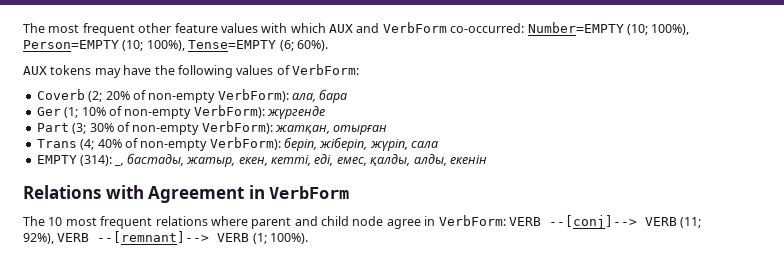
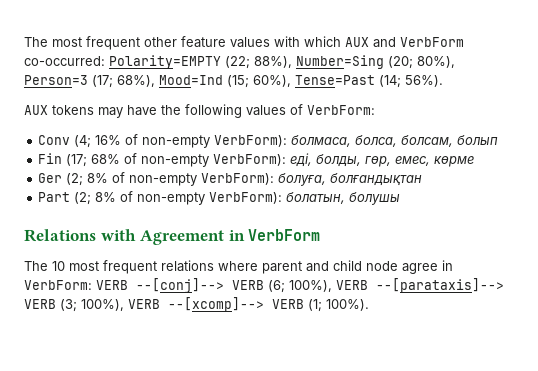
- The most frequent other feature values with which AUX and VerbForm co-occurred: Number=EMPTY (10; 100%), Person=EMPTY (10; 100%), Tense=EMPTY (6; 60%).
+ The most frequent other feature values with which AUX and VerbForm co-occurred: Polarity=EMPTY (22; 88%), Number=Sing (20; 80%), Person=3 (17; 68%), Mood=Ind (15; 60%), Tense=Past (14; 56%).
- Coverb (2; 20% of non-empty VerbForm): ала, бара
- Ger (1; 10% of non-empty VerbForm): жүргенде
- Part (3; 30% of non-empty VerbForm): жатқан, отырған
- Trans (4; 40% of non-empty VerbForm): беріп, жіберіп, жүріп, сала
- EMPTY (314): _, бастады, жатыр, екен, кетті, еді, емес, қалды, алды, екенін
+ Conv (4; 16% of non-empty VerbForm): болмаса, болса, болсам, болып
+ Fin (17; 68% of non-empty VerbForm): еді, болды, гөр, емес, көрме
+ Ger (2; 8% of non-empty VerbForm): болуға, болғандықтан
+ Part (2; 8% of non-empty VerbForm): болатын, болушы
- The 10 most frequent relations where parent and child node agree in VerbForm: VERB --[conj]--> VERB (11; 92%), VERB --[remnant]--> VERB (1; 100%).
+ The 10 most frequent relations where parent and child node agree in VerbForm: VERB --[conj]--> VERB (6; 100%), VERB --[parataxis]--> VERB (3; 100%), VERB --[xcomp]--> VERB (1; 100%).

